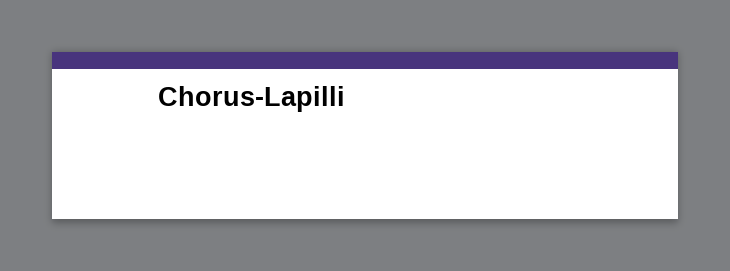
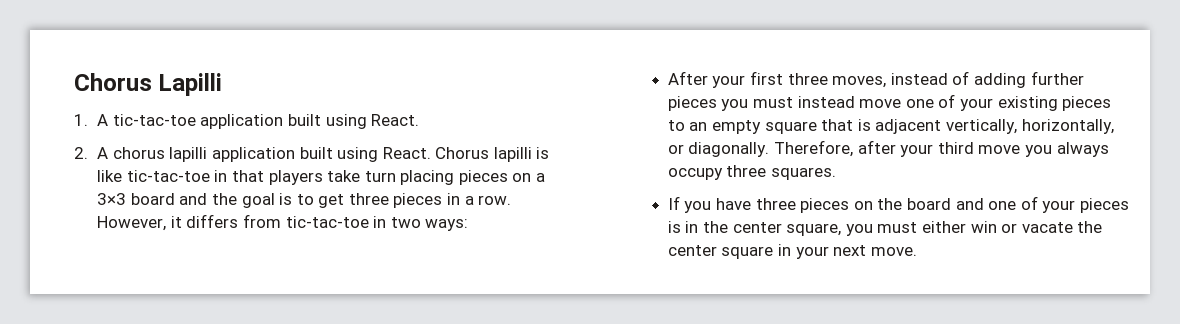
- Chorus-Lapilli
+ Chorus Lapilli
+ 1. A tic-tac-toe application built using React.
+ 2. A chorus lapilli application built using React. Chorus lapilli is like tic-tac-toe in that players take turn placing pieces on a 3×3 board and the goal is to get three pieces in a row. However, it differs from tic-tac-toe in two ways:
+ After your first three moves, instead of adding further pieces you must instead move one of your existing pieces to an empty square that is adjacent vertically, horizontally, or diagonally. Therefore, after your third move you always occupy three squares.
+ If you have three pieces on the board and one of your pieces is in the center square, you must either win or vacate the center square in your next move.

